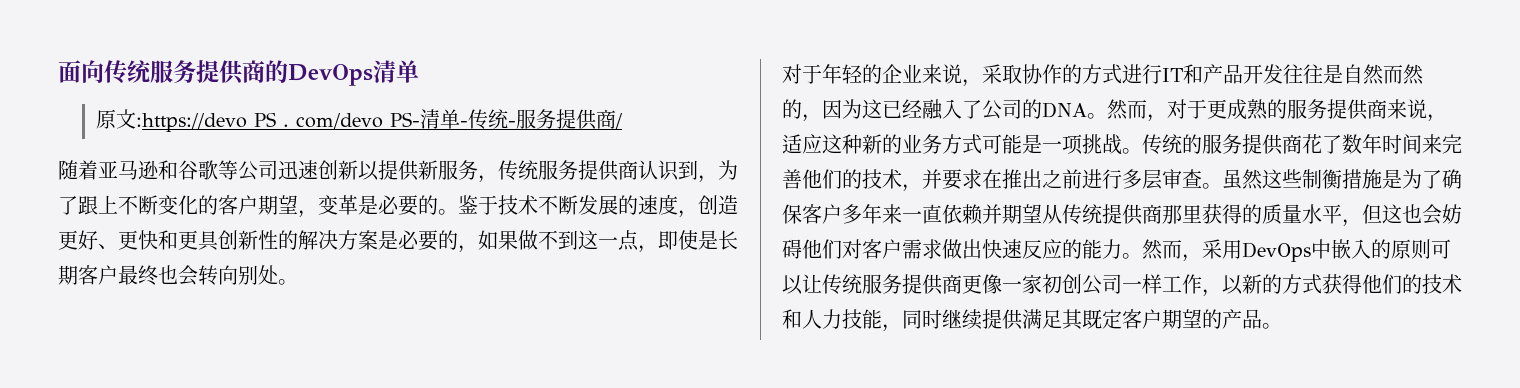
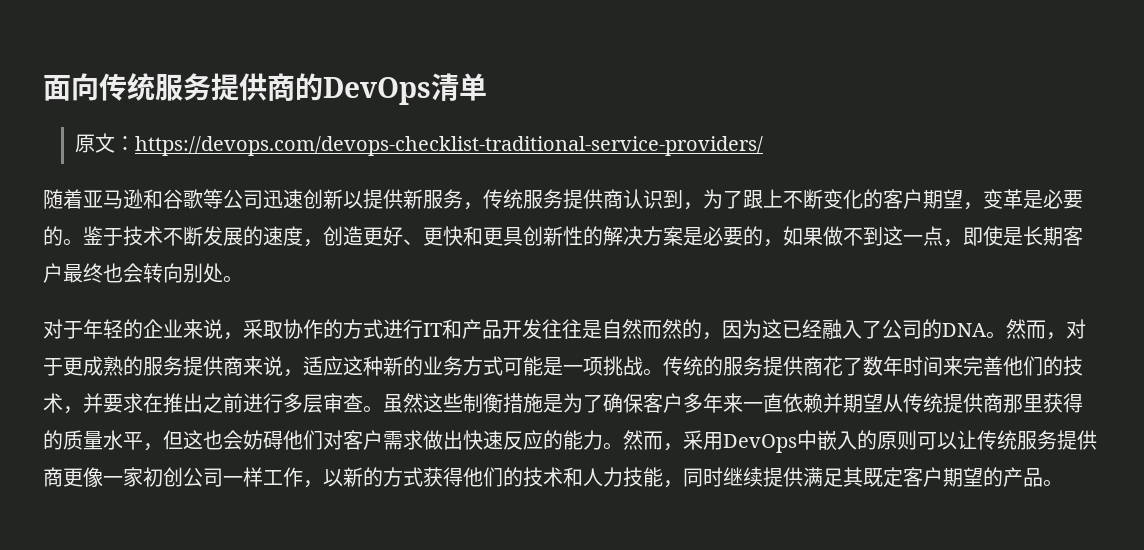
- 原文:https://devo PS . com/devo PS-清单-传统-服务提供商/
+ 原文：https://devops.com/devops-checklist-traditional-service-providers/

